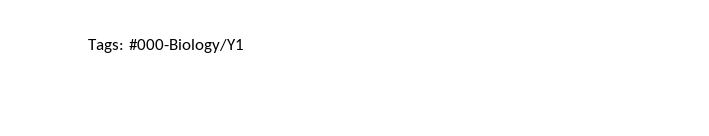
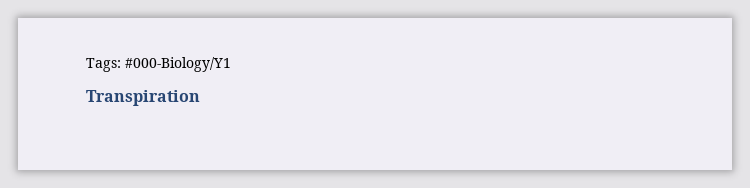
+ Transpiration

